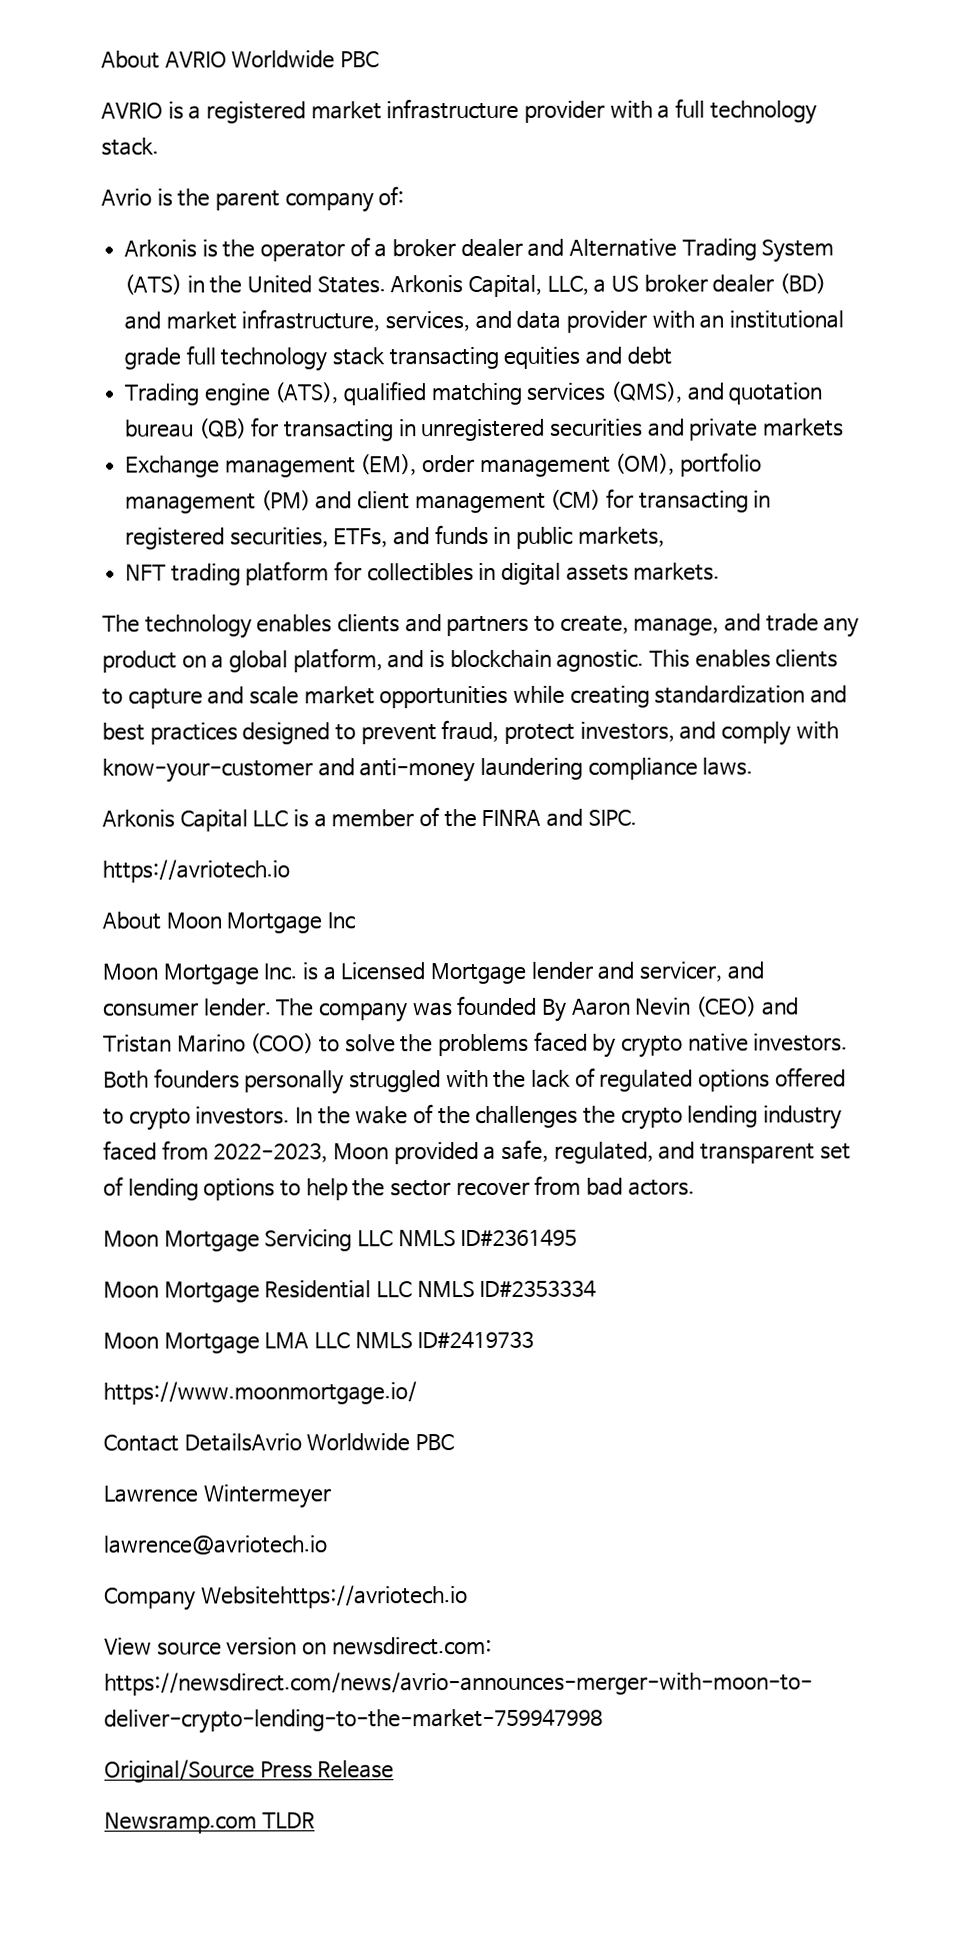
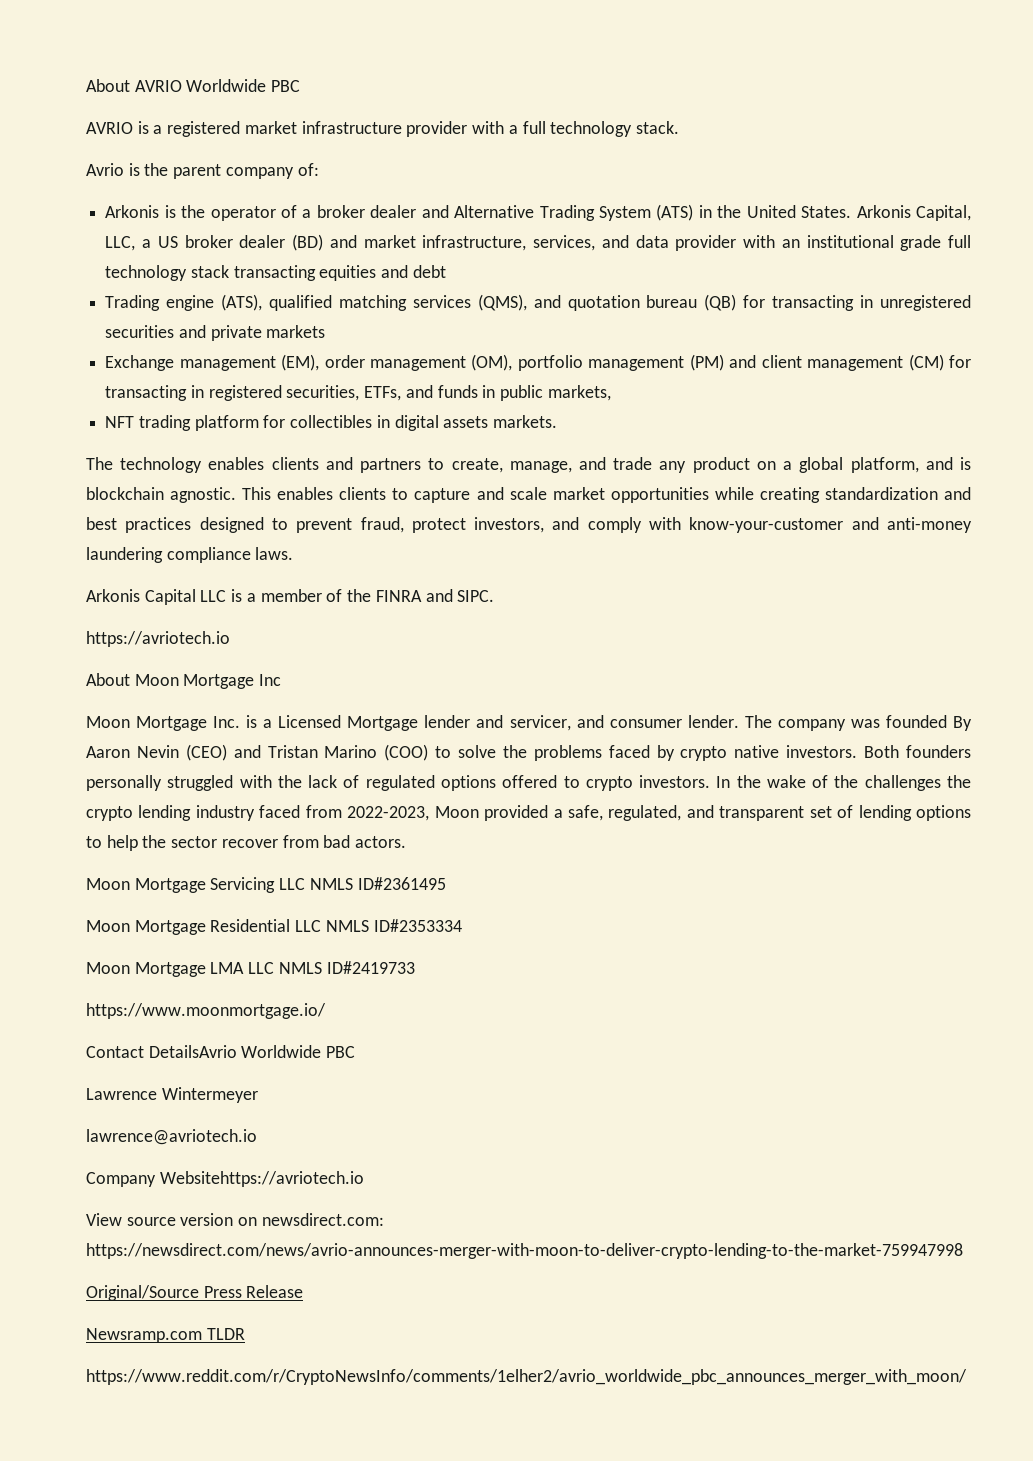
+ https://www.reddit.com/r/CryptoNewsInfo/comments/1elher2/avrio_worldwide_pbc_announces_merger_with_moon/

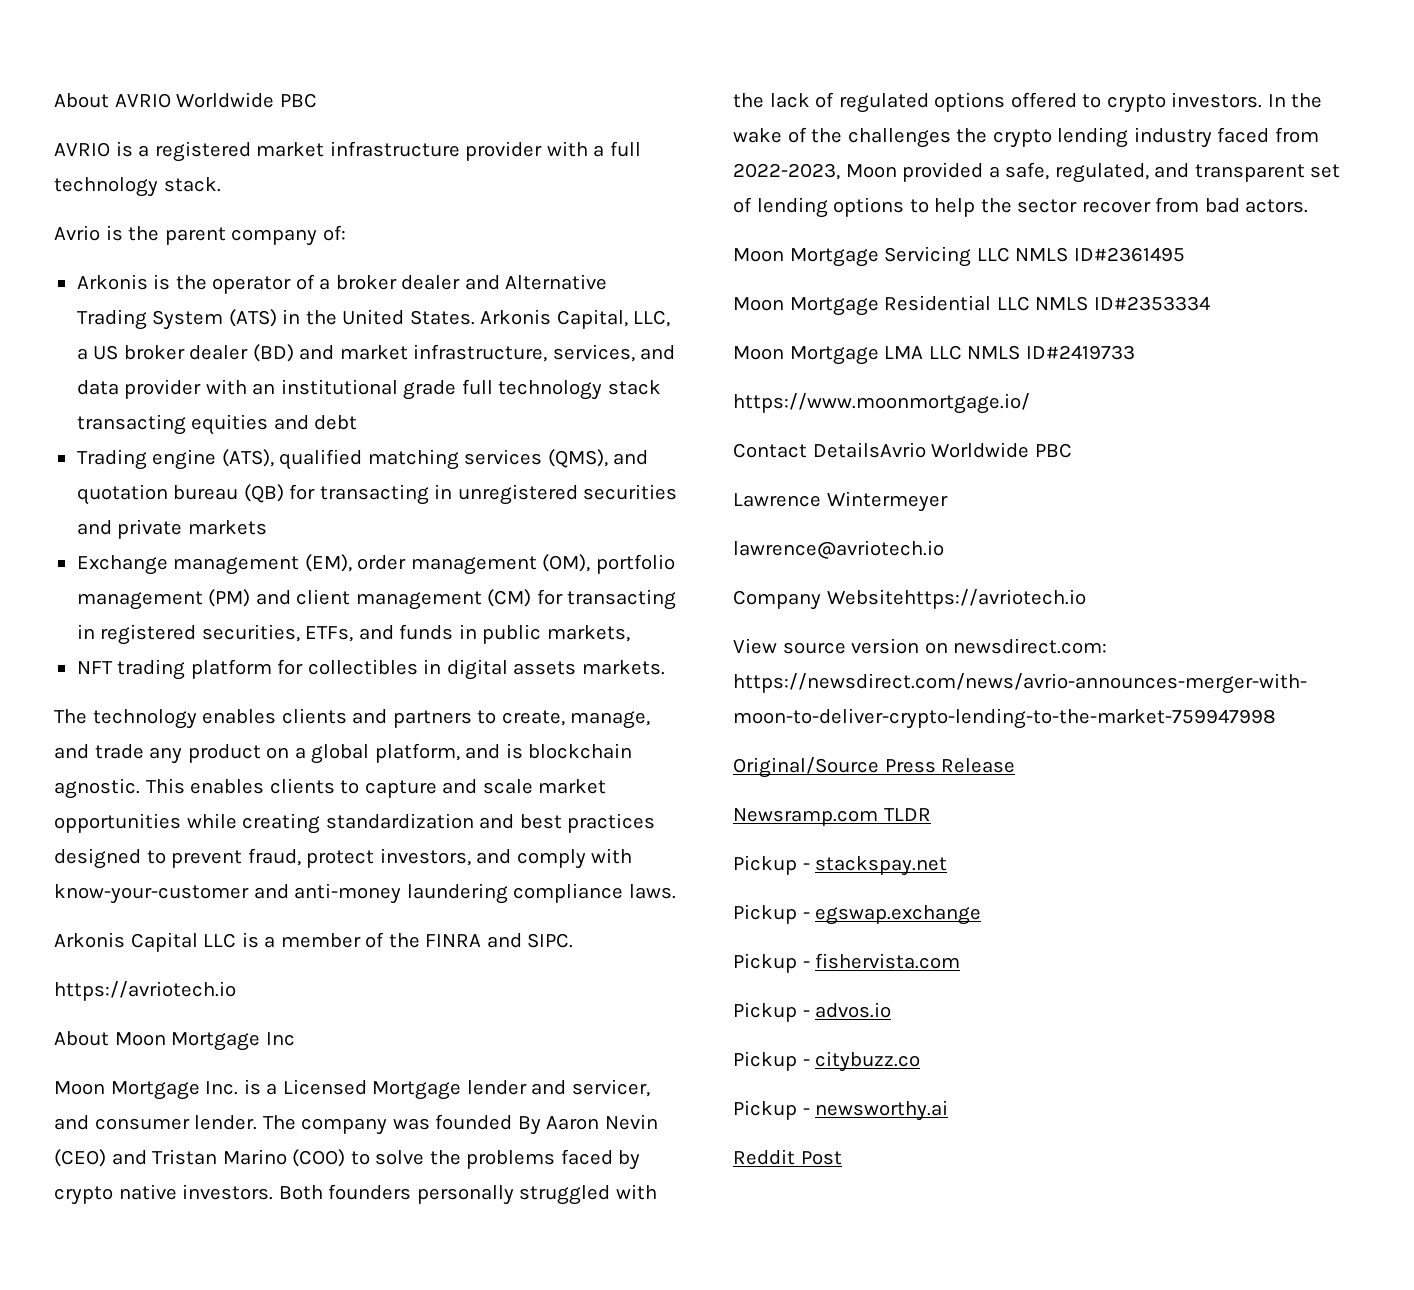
- https://www.reddit.com/r/CryptoNewsInfo/comments/1elher2/avrio_worldwide_pbc_announces_merger_with_moon/
+ Pickup - stackspay.net
+ Pickup - egswap.exchange
+ Pickup - fishervista.com
+ Pickup - advos.io
+ Pickup - citybuzz.co
+ Pickup - newsworthy.ai
+ Reddit Post

